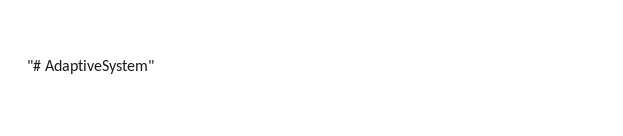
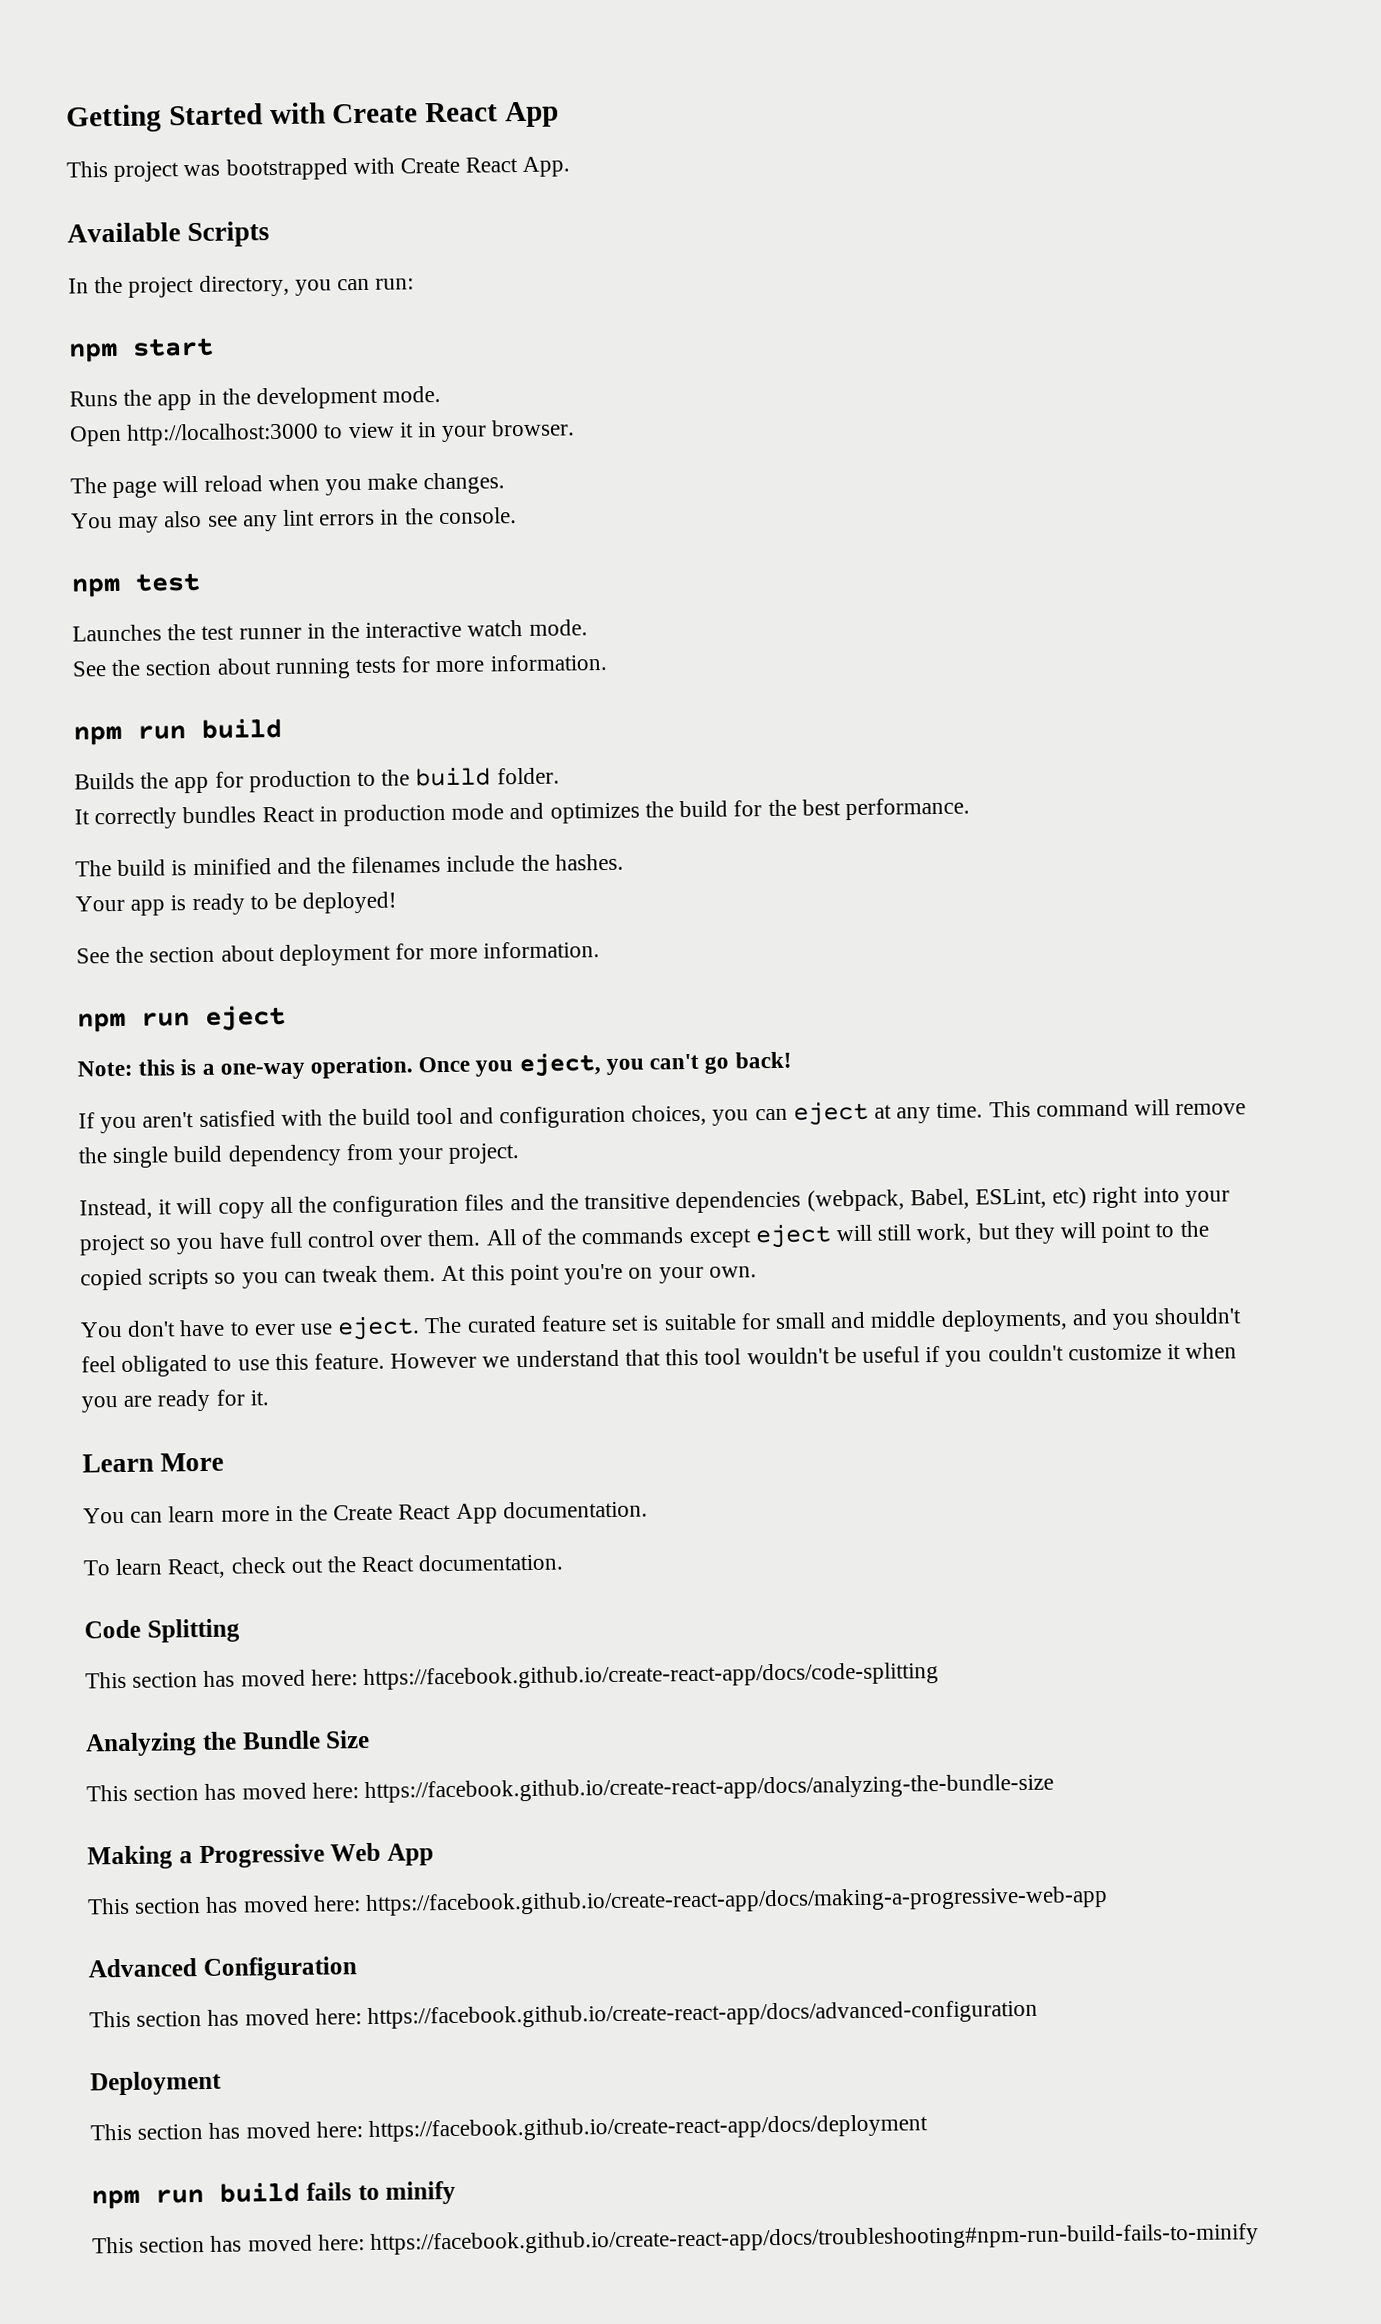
- "# AdaptiveSystem"
+ Getting Started with Create React App
+ This project was bootstrapped with Create React App.
+ Available Scripts
+ In the project directory, you can run:
+ npm start
+ Runs the app in the development mode.
+ Open http://localhost:3000 to view it in your browser.
+ The page will reload when you make changes.
+ You may also see any lint errors in the console.
+ npm test
+ Launches the test runner in the interactive watch mode.
+ See the section about running tests for more information.
+ npm run build
+ Builds the app for production to the build folder.
+ It correctly bundles React in production mode and optimizes the build for the best performance.
+ The build is minified and the filenames include the hashes.
+ Your app is ready to be deployed!
+ See the section about deployment for more information.
+ npm run eject
+ Note: this is a one-way operation. Once you eject, you can't go back!
+ If you aren't satisfied with the build tool and configuration choices, you can eject at any time. This command will remove the single build dependency from your project.
+ Instead, it will copy all the configuration files and the transitive dependencies (webpack, Babel, ESLint, etc) right into your project so you have full control over them. All of the commands except eject will still work, but they will point to the copied scripts so you can tweak them. At this point you're on your own.
+ You don't have to ever use eject. The curated feature set is suitable for small and middle deployments, and you shouldn't feel obligated to use this feature. However we understand that this tool wouldn't be useful if you couldn't customize it when you are ready for it.
+ Learn More
+ You can learn more in the Create React App documentation.
+ To learn React, check out the React documentation.
+ Code Splitting
+ This section has moved here: https://facebook.github.io/create-react-app/docs/code-splitting
+ Analyzing the Bundle Size
+ This section has moved here: https://facebook.github.io/create-react-app/docs/analyzing-the-bundle-size
+ Making a Progressive Web App
+ This section has moved here: https://facebook.github.io/create-react-app/docs/making-a-progressive-web-app
+ Advanced Configuration
+ This section has moved here: https://facebook.github.io/create-react-app/docs/advanced-configuration
+ Deployment
+ This section has moved here: https://facebook.github.io/create-react-app/docs/deployment
+ npm run build fails to minify
+ This section has moved here: https://facebook.github.io/create-react-app/docs/troubleshooting#npm-run-build-fails-to-minify

